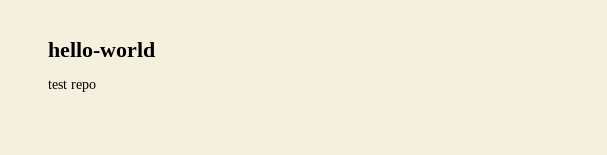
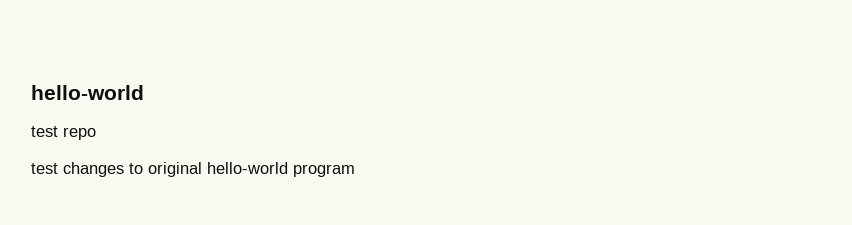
+ test changes to original hello-world program

